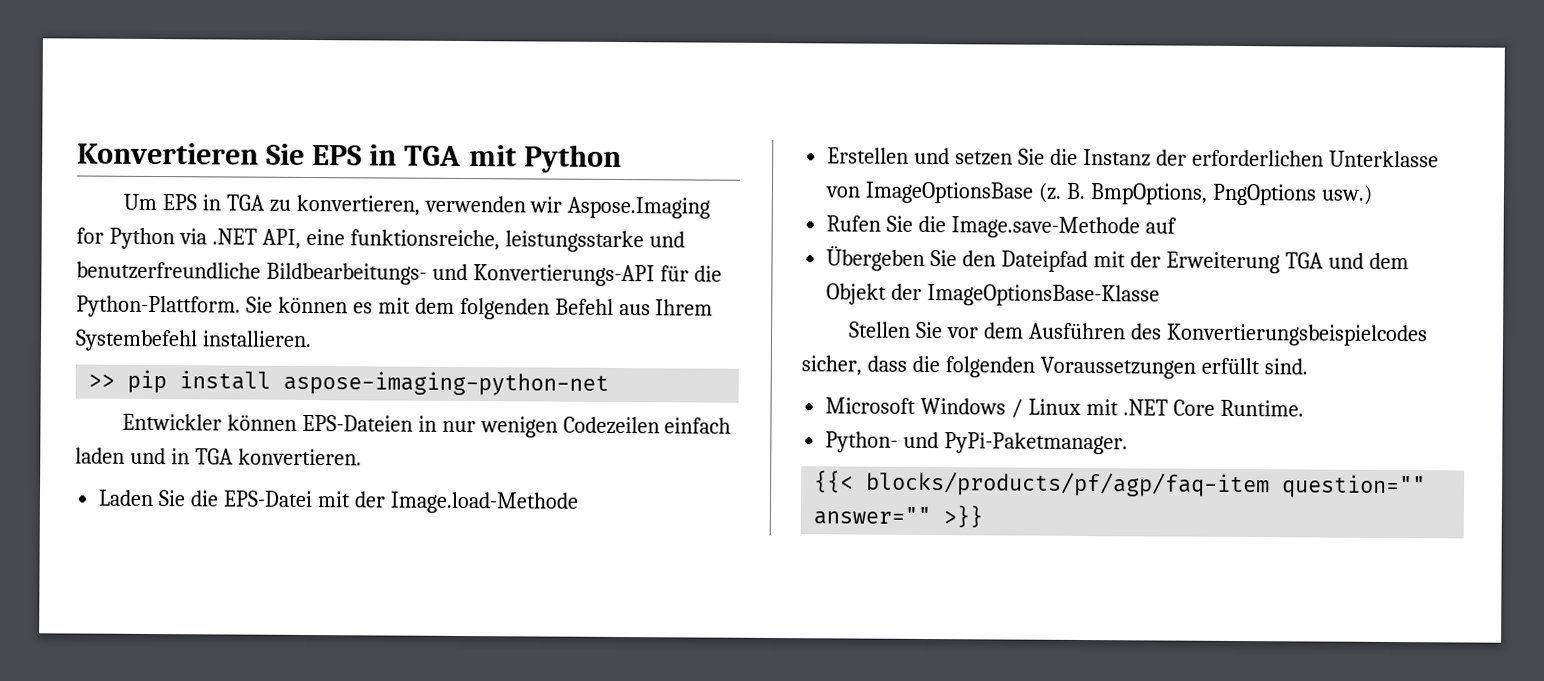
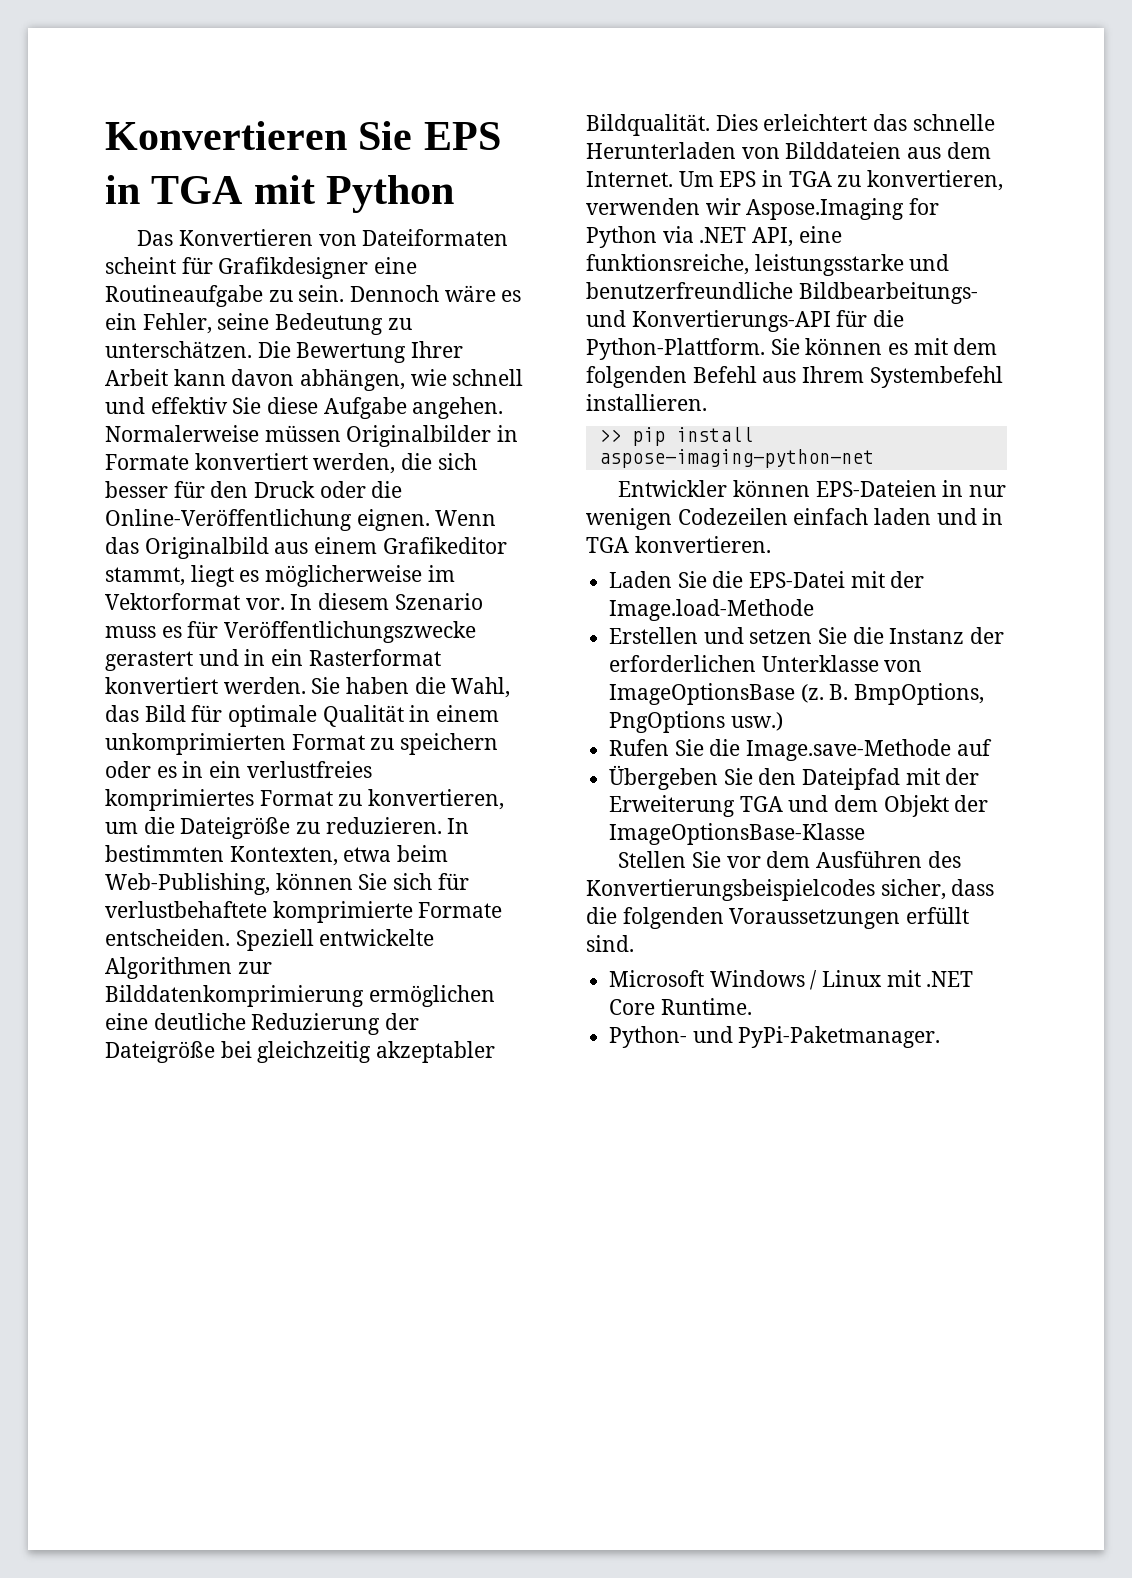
+ Das Konvertieren von Dateiformaten scheint für Grafikdesigner eine Routineaufgabe zu sein. Dennoch wäre es ein Fehler, seine Bedeutung zu unterschätzen. Die Bewertung Ihrer Arbeit kann davon abhängen, wie schnell und effektiv Sie diese Aufgabe angehen. Normalerweise müssen Originalbilder in Formate konvertiert werden, die sich besser für den Druck oder die Online-Veröffentlichung eignen. Wenn das Originalbild aus einem Grafikeditor stammt, liegt es möglicherweise im Vektorformat vor. In diesem Szenario muss es für Veröffentlichungszwecke gerastert und in ein Rasterformat konvertiert werden. Sie haben die Wahl, das Bild für optimale Qualität in einem unkomprimierten Format zu speichern oder es in ein verlustfreies komprimiertes Format zu konvertieren, um die Dateigröße zu reduzieren. In bestimmten Kontexten, etwa beim Web-Publishing, können Sie sich für verlustbehaftete komprimierte Formate entscheiden. Speziell entwickelte Algorithmen zur Bilddatenkomprimierung ermöglichen eine deutliche Reduzierung der Dateigröße bei gleichzeitig akzeptabler Bildqualität. Dies erleichtert das schnelle Herunterladen von Bilddateien aus dem Internet.
- {{< blocks/products/pf/agp/faq-item question="" answer="" >}}

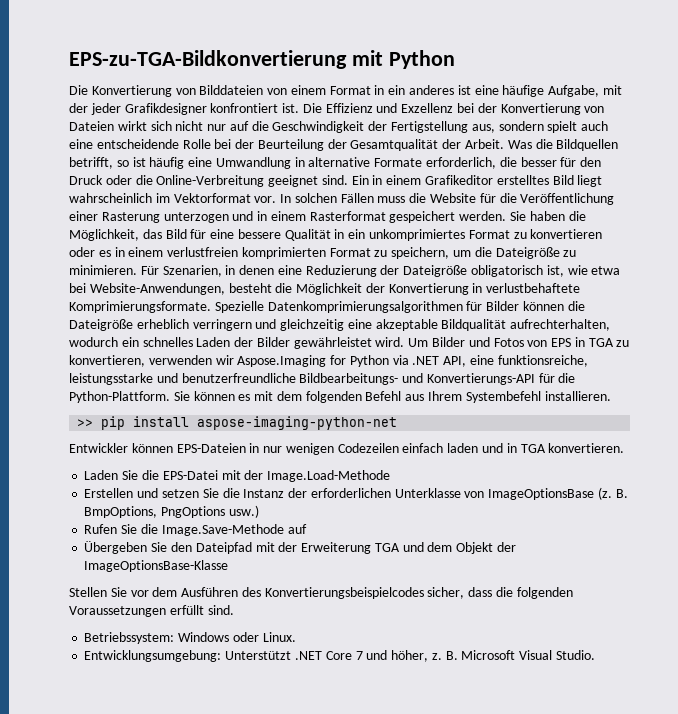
- Konvertieren Sie EPS in TGA mit Python
- Das Konvertieren von Dateiformaten scheint für Grafikdesigner eine Routineaufgabe zu sein. Dennoch wäre es ein Fehler, seine Bedeutung zu unterschätzen. Die Bewertung Ihrer Arbeit kann davon abhängen, wie schnell und effektiv Sie diese Aufgabe angehen. Normalerweise müssen Originalbilder in Formate konvertiert werden, die sich besser für den Druck oder die Online-Veröffentlichung eignen. Wenn das Originalbild aus einem Grafikeditor stammt, liegt es möglicherweise im Vektorformat vor. In diesem Szenario muss es für Veröffentlichungszwecke gerastert und in ein Rasterformat konvertiert werden.
+ EPS-zu-TGA-Bildkonvertierung mit Python
+ Die Konvertierung von Bilddateien von einem Format in ein anderes ist eine häufige Aufgabe, mit der jeder Grafikdesigner konfrontiert ist. Die Effizienz und Exzellenz bei der Konvertierung von Dateien wirkt sich nicht nur auf die Geschwindigkeit der Fertigstellung aus, sondern spielt auch eine entscheidende Rolle bei der Beurteilung der Gesamtqualität der Arbeit. Was die Bildquellen betrifft, so ist häufig eine Umwandlung in alternative Formate erforderlich, die besser für den Druck oder die Online-Verbreitung geeignet sind. Ein in einem Grafikeditor erstelltes Bild liegt wahrscheinlich im Vektorformat vor. In solchen Fällen muss die Website für die Veröffentlichung einer Rasterung unterzogen und in einem Rasterformat gespeichert werden.
- Sie haben die Wahl, das Bild für optimale Qualität in einem unkomprimierten Format zu speichern oder es in ein verlustfreies komprimiertes Format zu konvertieren, um die Dateigröße zu reduzieren. In bestimmten Kontexten, etwa beim Web-Publishing, können Sie sich für verlustbehaftete komprimierte Formate entscheiden. Speziell entwickelte Algorithmen zur Bilddatenkomprimierung ermöglichen eine deutliche Reduzierung der Dateigröße bei gleichzeitig akzeptabler Bildqualität. Dies erleichtert das schnelle Herunterladen von Bilddateien aus dem Internet. Um EPS in TGA zu konvertieren, verwenden wir Aspose.Imaging for Python via .NET API, eine funktionsreiche, leistungsstarke und benutzerfreundliche Bildbearbeitungs- und Konvertierungs-API für die Python-Plattform.
+ Sie haben die Möglichkeit, das Bild für eine bessere Qualität in ein unkomprimiertes Format zu konvertieren oder es in einem verlustfreien komprimierten Format zu speichern, um die Dateigröße zu minimieren. Für Szenarien, in denen eine Reduzierung der Dateigröße obligatorisch ist, wie etwa bei Website-Anwendungen, besteht die Möglichkeit der Konvertierung in verlustbehaftete Komprimierungsformate. Spezielle Datenkomprimierungsalgorithmen für Bilder können die Dateigröße erheblich verringern und gleichzeitig eine akzeptable Bildqualität aufrechterhalten, wodurch ein schnelles Laden der Bilder gewährleistet wird. Um Bilder und Fotos von EPS in TGA zu konvertieren, verwenden wir Aspose.Imaging for Python via .NET API, eine funktionsreiche, leistungsstarke und benutzerfreundliche Bildbearbeitungs- und Konvertierungs-API für die Python-Plattform.
- Laden Sie die EPS-Datei mit der Image.load-Methode
+ Laden Sie die EPS-Datei mit der Image.Load-Methode
- Rufen Sie die Image.save-Methode auf
+ Rufen Sie die Image.Save-Methode auf
- Microsoft Windows / Linux mit .NET Core Runtime.
- Python- und PyPi-Paketmanager.
+ Betriebssystem: Windows oder Linux.
+ Entwicklungsumgebung: Unterstützt .NET Core 7 und höher, z. B. Microsoft Visual Studio.

